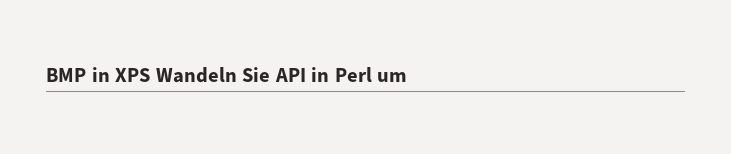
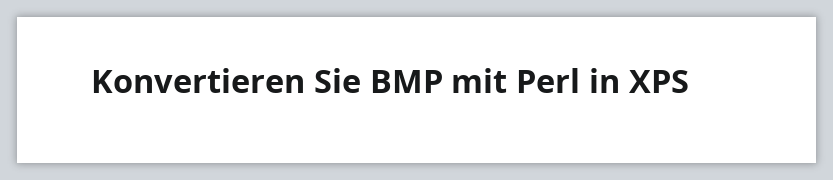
- BMP in XPS Wandeln Sie API in Perl um
+ Konvertieren Sie BMP mit Perl in XPS

